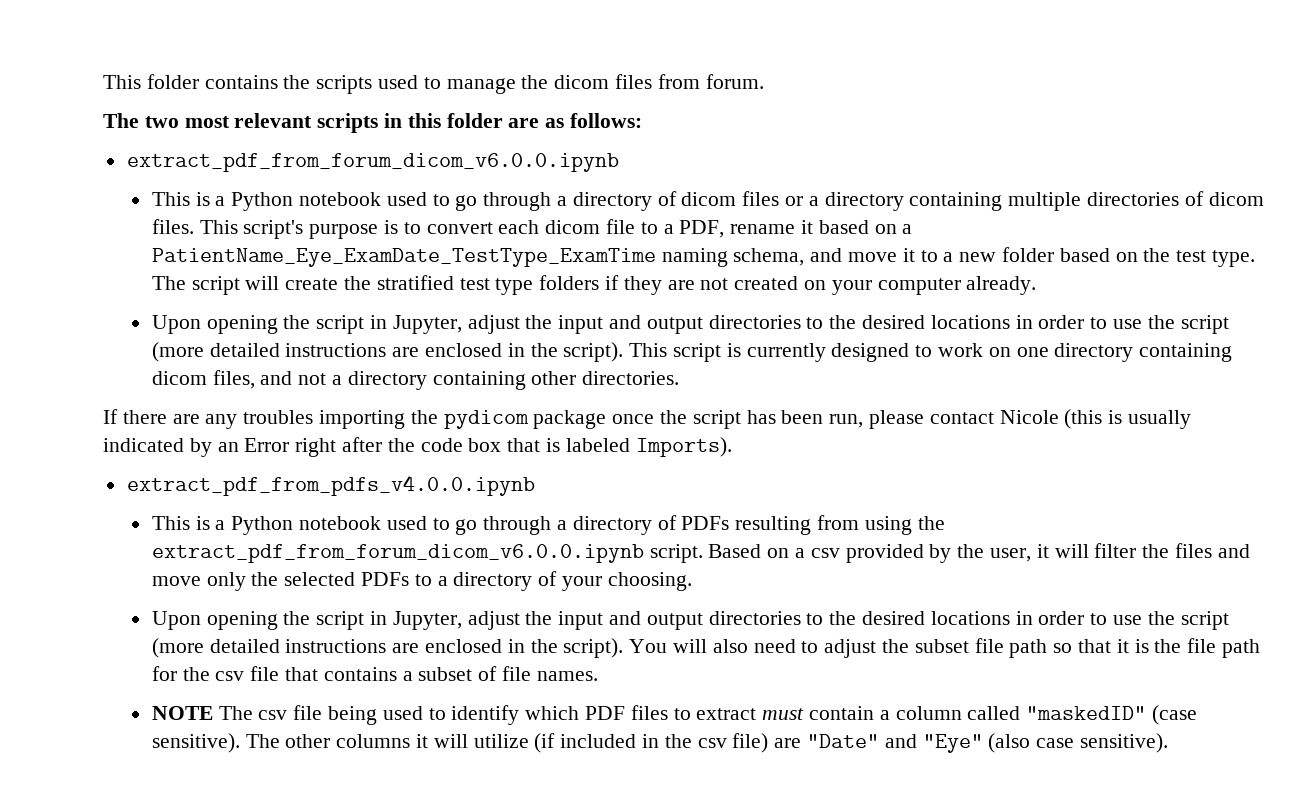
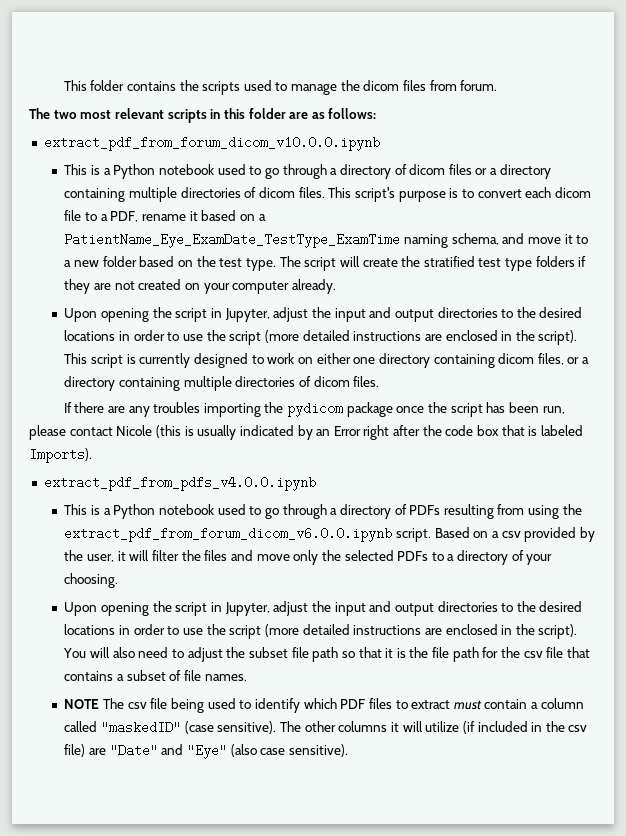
  The two most relevant scripts in this folder are as follows:
- extract_pdf_from_forum_dicom_v6.0.0.ipynb
+ extract_pdf_from_forum_dicom_v10.0.0.ipynb
- This script is currently designed to work on one directory containing dicom files, and not a directory containing other directories.
+ This script is currently designed to work on either one directory containing dicom files, or a directory containing multiple directories of dicom files.

